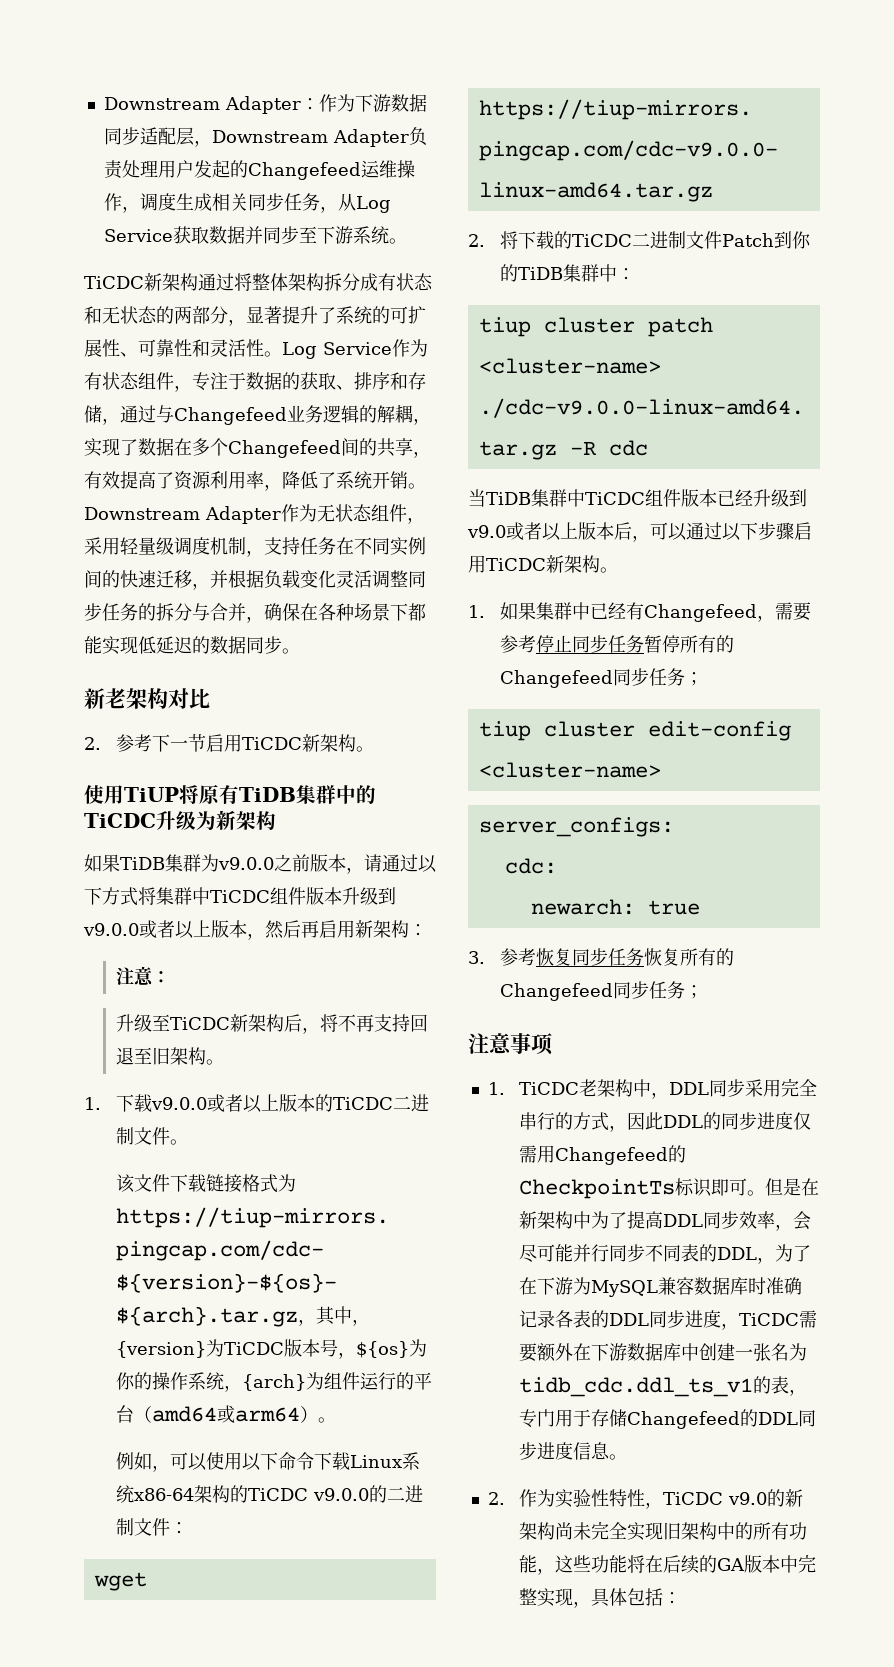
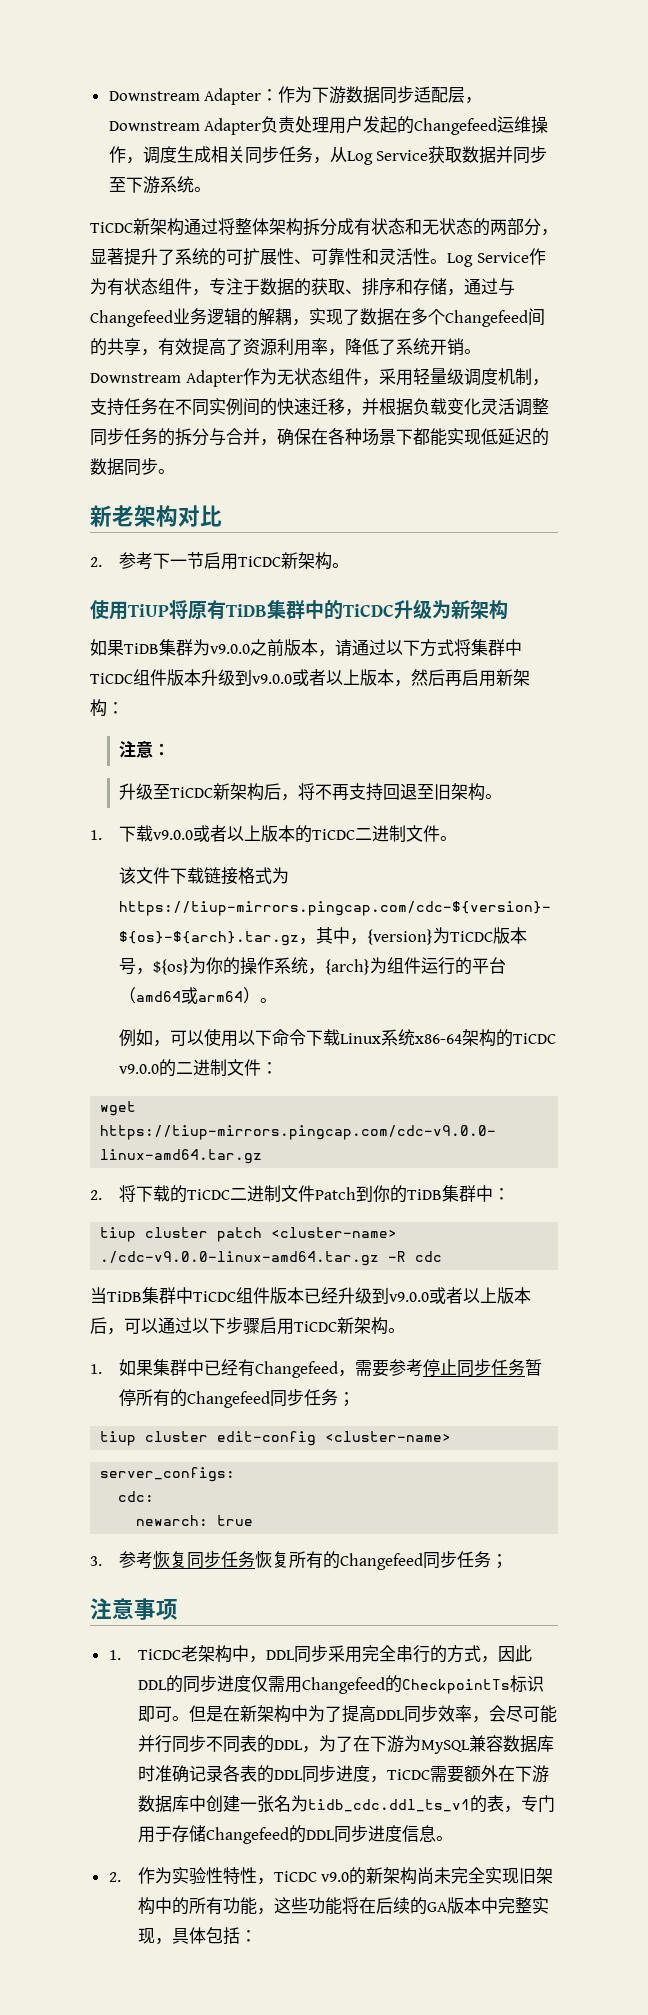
- 当TiDB集群中TiCDC组件版本已经升级到v9.0或者以上版本后，可以通过以下步骤启用TiCDC新架构。
+ 当TiDB集群中TiCDC组件版本已经升级到v9.0.0或者以上版本后，可以通过以下步骤启用TiCDC新架构。

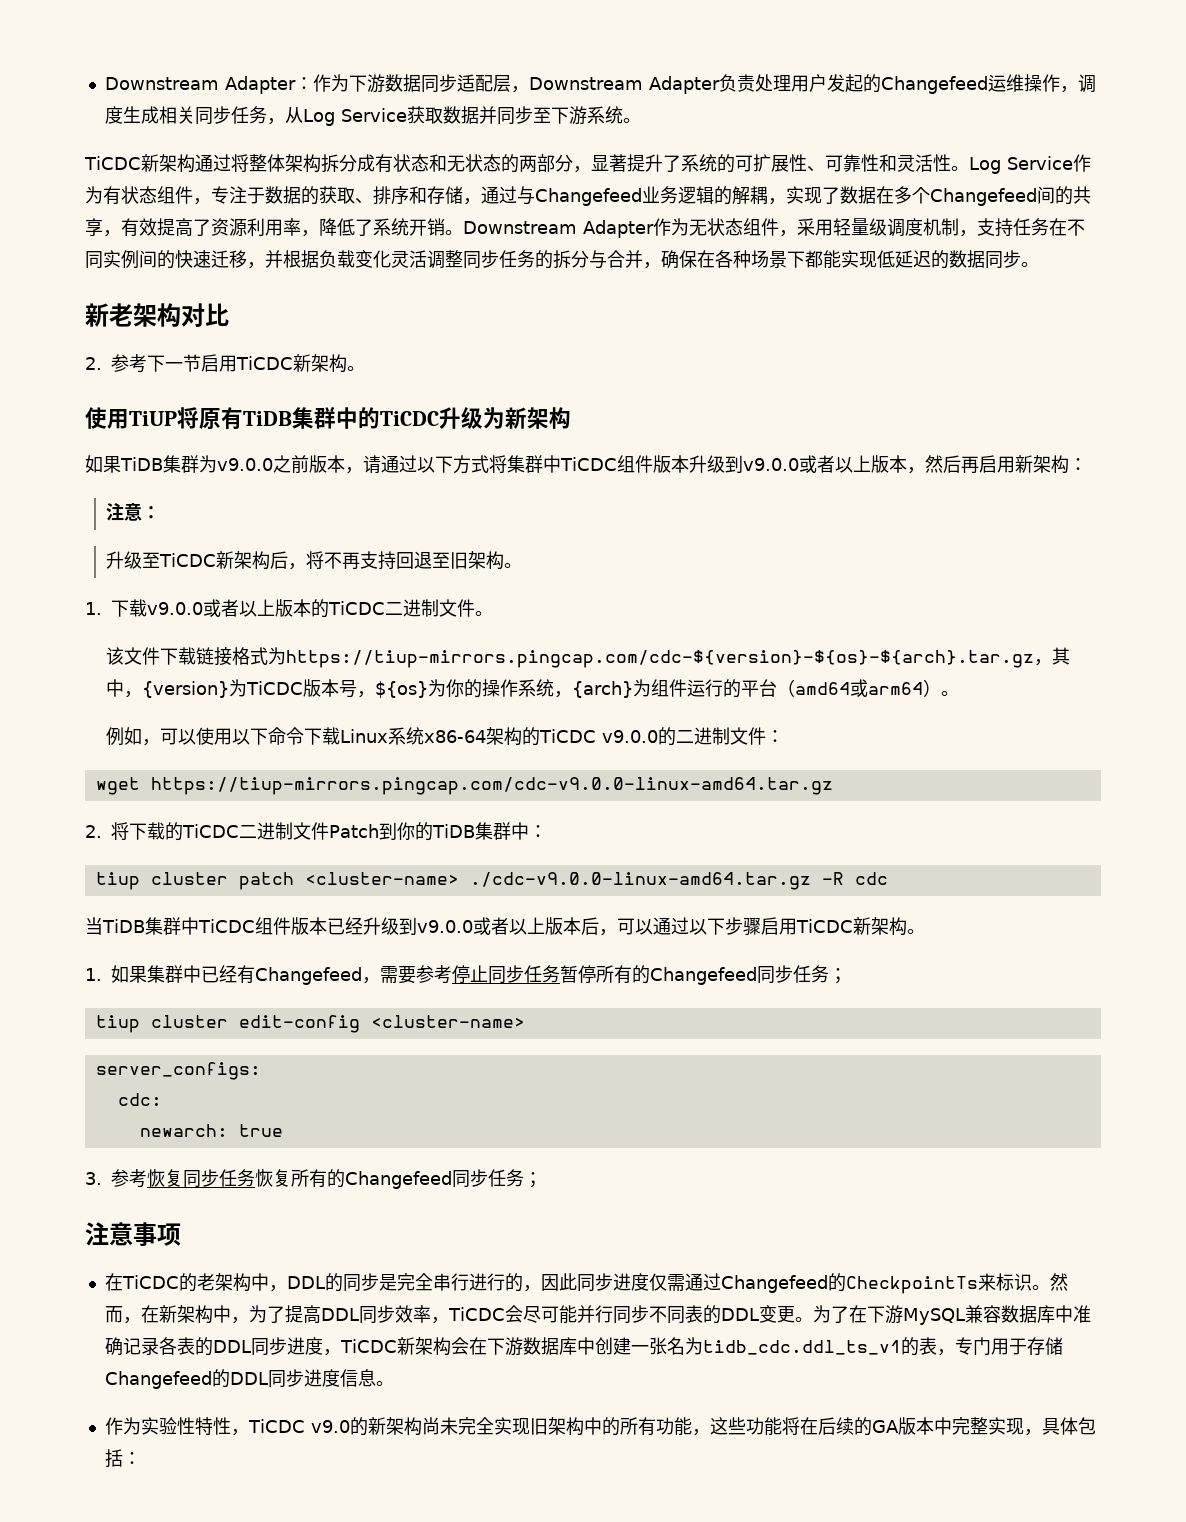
- 1. TiCDC老架构中，DDL同步采用完全串行的方式，因此DDL的同步进度仅需用Changefeed的CheckpointTs标识即可。但是在新架构中为了提高DDL同步效率，会尽可能并行同步不同表的DDL，为了在下游为MySQL兼容数据库时准确记录各表的DDL同步进度，TiCDC需要额外在下游数据库中创建一张名为tidb_cdc.ddl_ts_v1的表，专门用于存储Changefeed的DDL同步进度信息。
+ 在TiCDC的老架构中，DDL的同步是完全串行进行的，因此同步进度仅需通过Changefeed的CheckpointTs来标识。然而，在新架构中，为了提高DDL同步效率，TiCDC会尽可能并行同步不同表的DDL变更。为了在下游MySQL兼容数据库中准确记录各表的DDL同步进度，TiCDC新架构会在下游数据库中创建一张名为tidb_cdc.ddl_ts_v1的表，专门用于存储Changefeed的DDL同步进度信息。
- 2.作为实验性特性，TiCDC v9.0的新架构尚未完全实现旧架构中的所有功能，这些功能将在后续的GA版本中完整实现，具体包括：
+ 作为实验性特性，TiCDC v9.0的新架构尚未完全实现旧架构中的所有功能，这些功能将在后续的GA版本中完整实现，具体包括：

